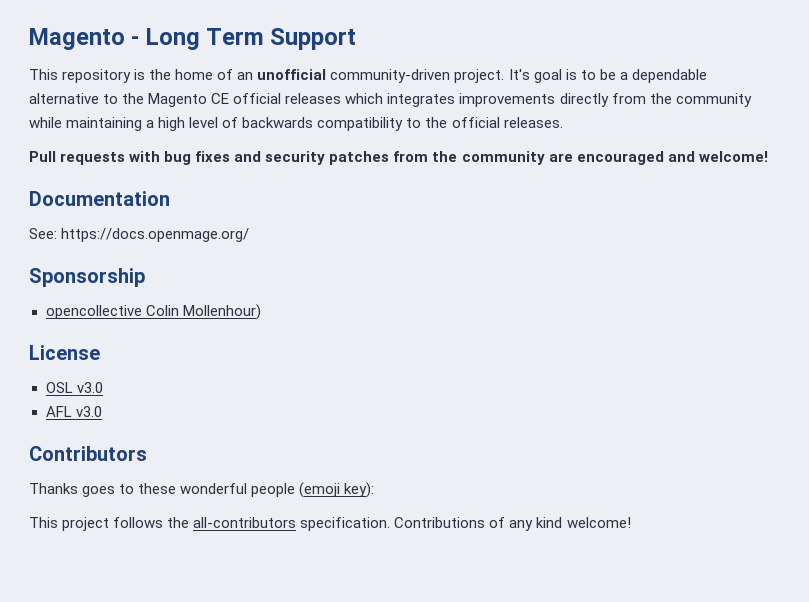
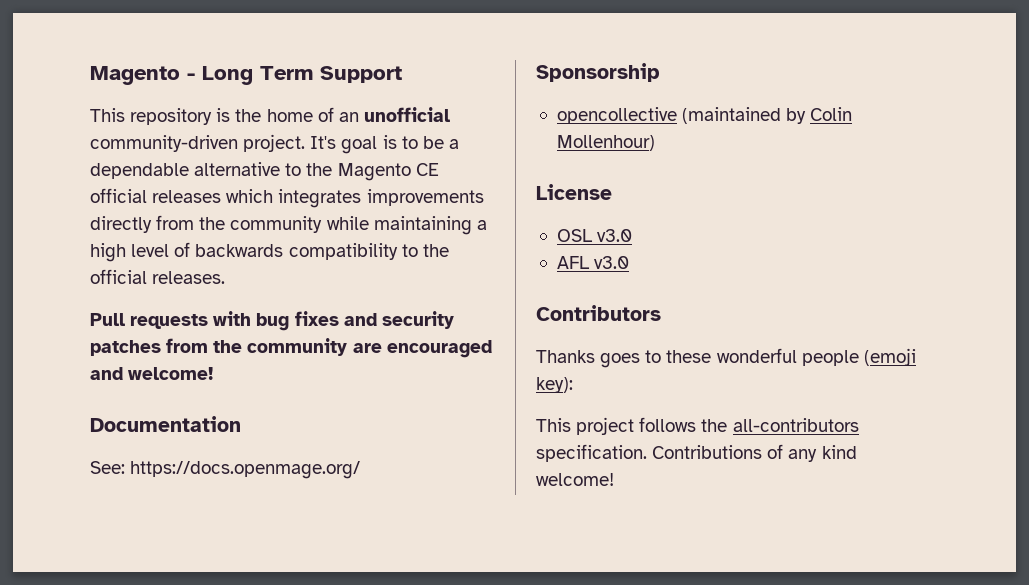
- opencollective Colin Mollenhour)
+ opencollective (maintained by Colin Mollenhour)

